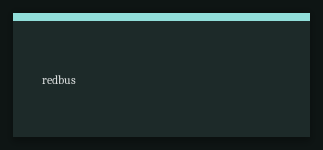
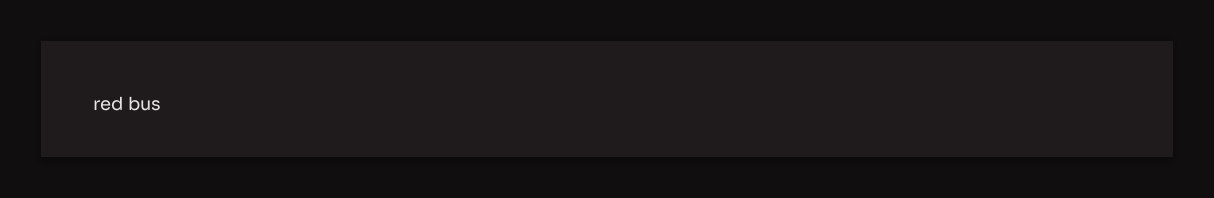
- redbus
+ red bus

